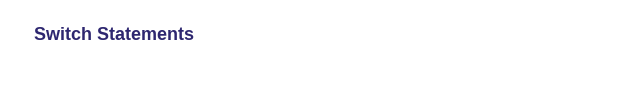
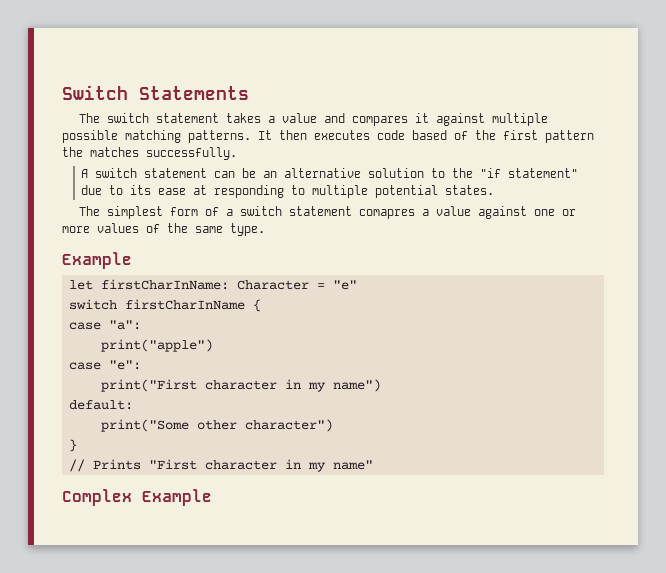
+ The switch statement takes a value and compares it against multiple possible matching patterns. It then executes code based of the first pattern the matches successfully.
+ A switch statement can be an alternative solution to the "if statement" due to its ease at responding to multiple potential states.
+ The simplest form of a switch statement comapres a value against one or more values of the same type.
+ Example
+ let firstCharInName: Character = "e"
+ switch firstCharInName {
+ case "a":
+ print("apple")
+ case "e":
+ print("First character in my name")
+ default:
+ print("Some other character")
+ }
+ // Prints "First character in my name"
+ Complex Example

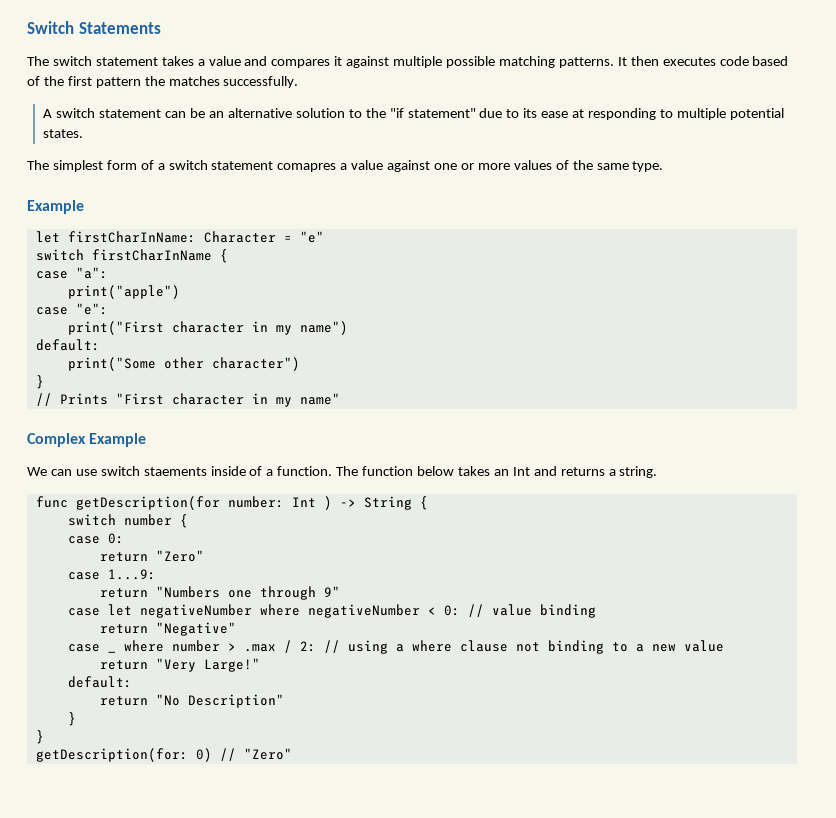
+ We can use switch staements inside of a function. The function below takes an Int and returns a string.
+ func getDescription(for number: Int ) -> String {
+ switch number {
+ case 0:
+ return "Zero"
+ case 1...9:
+ return "Numbers one through 9"
+ case let negativeNumber where negativeNumber < 0: // value binding
+ return "Negative"
+ case _ where number > .max / 2: // using a where clause not binding to a new value
+ return "Very Large!"
+ default:
+ return "No Description"
+ }
+ }
+ getDescription(for: 0) // "Zero"

